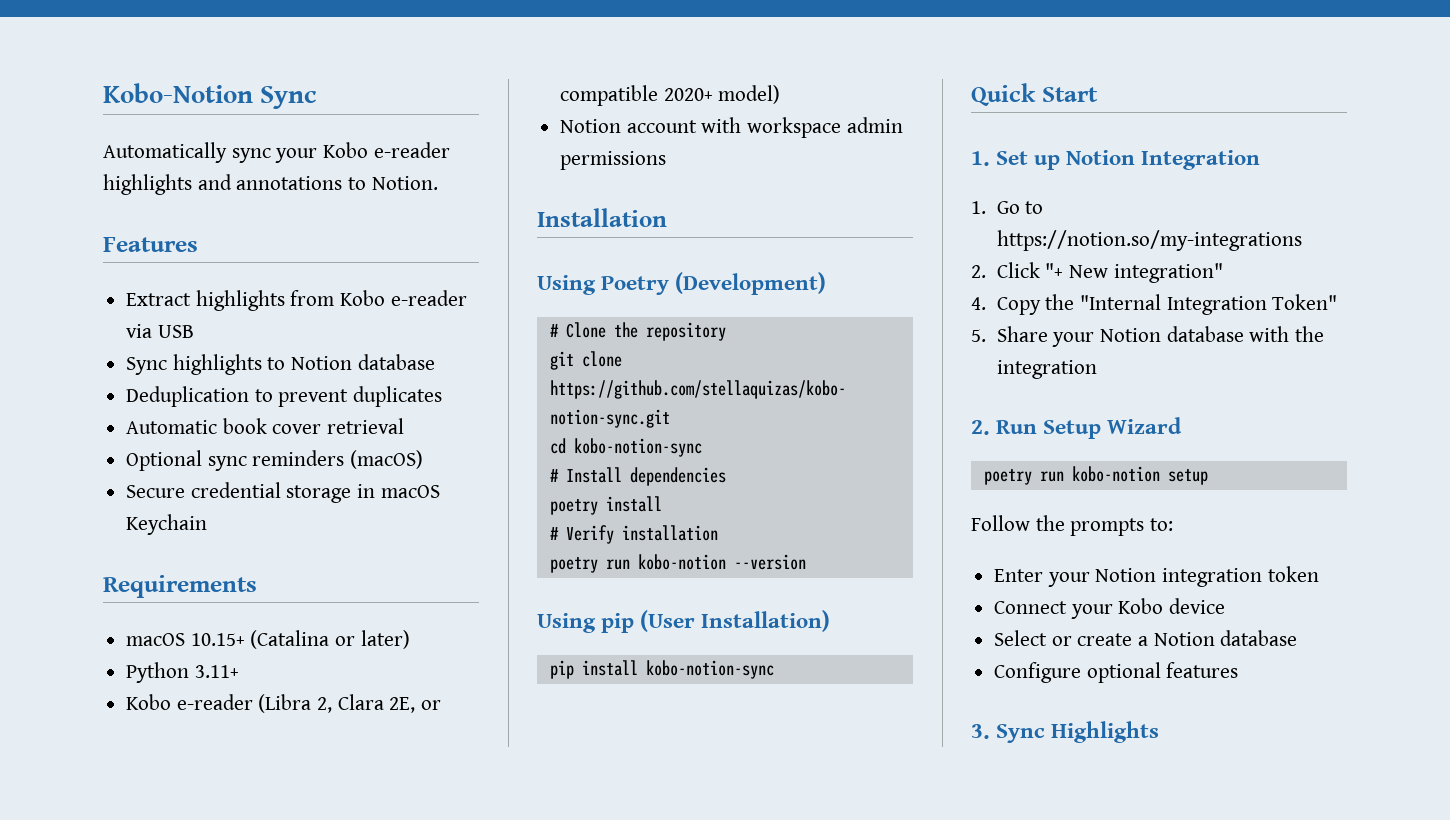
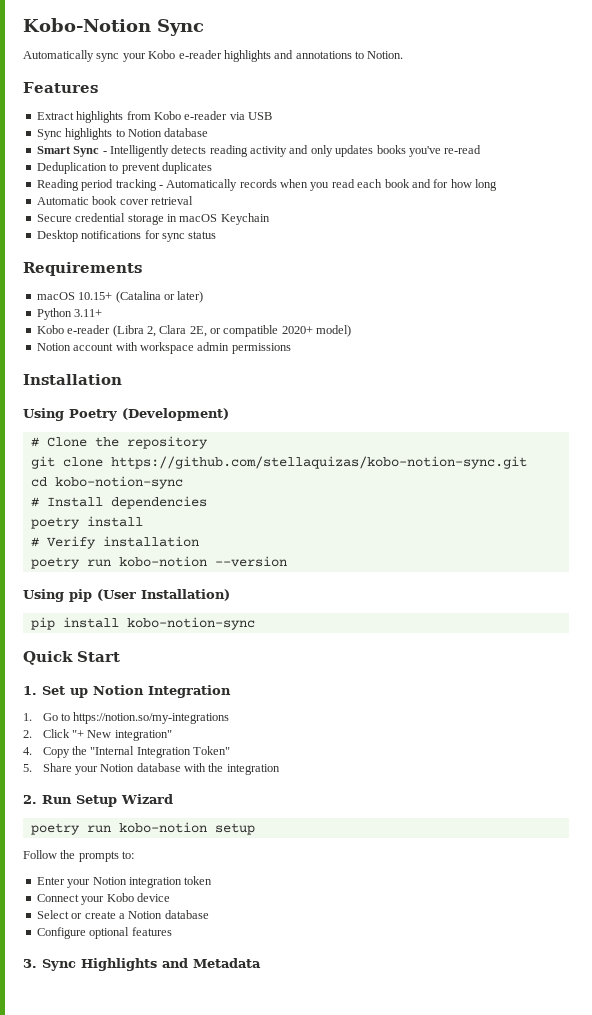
+ Smart Sync - Intelligently detects reading activity and only updates books you've re-read
  Deduplication to prevent duplicates
+ Reading period tracking - Automatically records when you read each book and for how long
- Optional sync reminders (macOS)
+ Desktop notifications for sync status
- 3. Sync Highlights
+ 3. Sync Highlights and Metadata

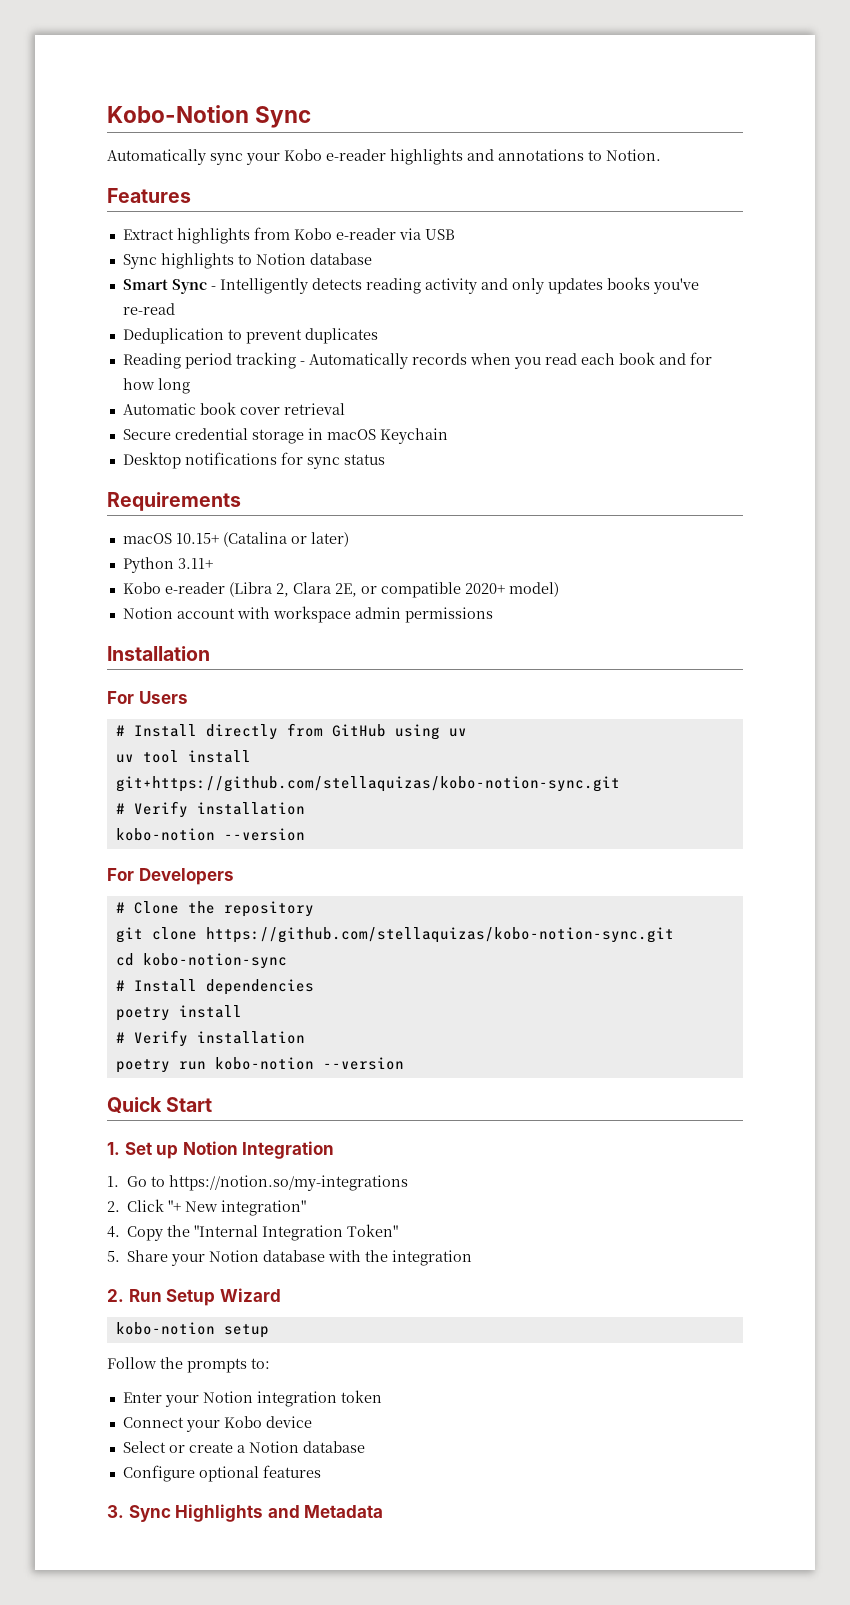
- Using Poetry (Development)
+ For Users
+ # Install directly from GitHub using uv
+ uv tool install git+https://github.com/stellaquizas/kobo-notion-sync.git
+ # Verify installation
+ kobo-notion --version
+ For Developers
- Using pip (User Installation)
- pip install kobo-notion-sync
- poetry run kobo-notion setup
+ kobo-notion setup

